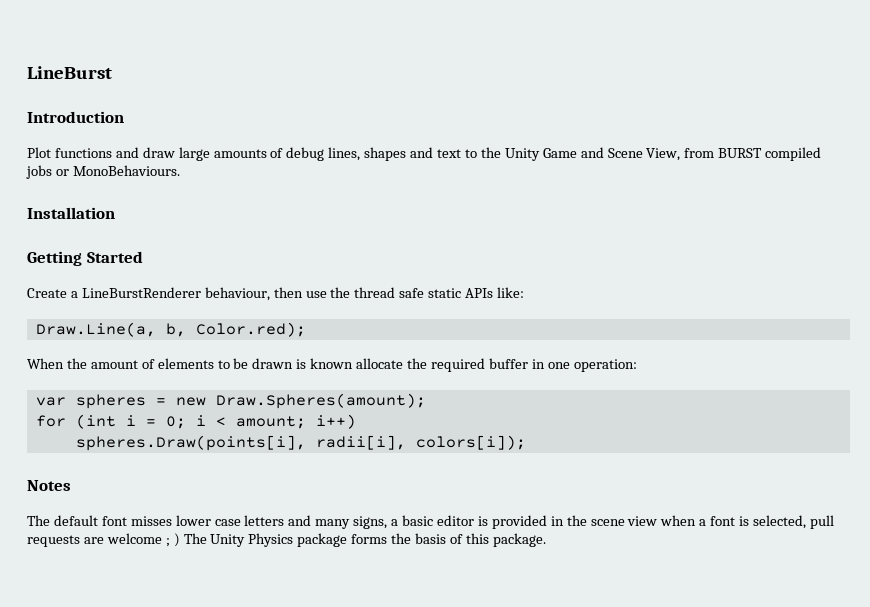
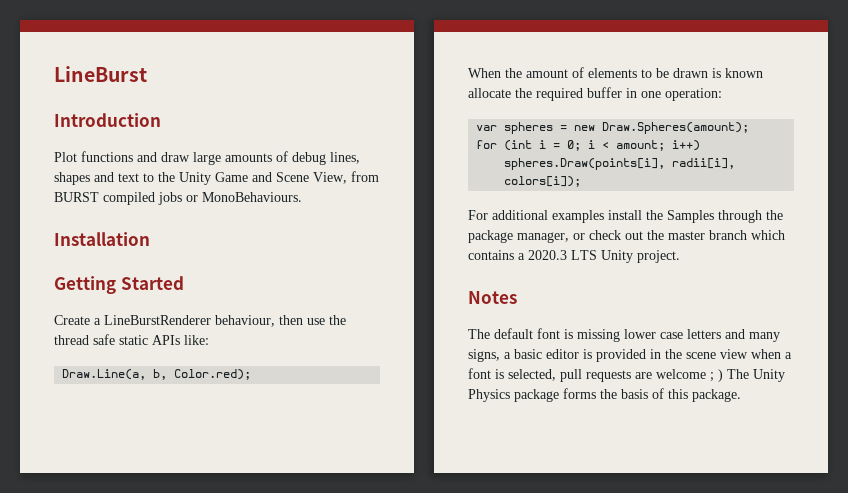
+ For additional examples install the Samples through the package manager, or check out the master branch which contains a 2020.3 LTS Unity project.
- The default font misses lower case letters and many signs, a basic editor is provided in the scene view when a font is selected, pull requests are welcome ; ) The Unity Physics package forms the basis of this package.
+ The default font is missing lower case letters and many signs, a basic editor is provided in the scene view when a font is selected, pull requests are welcome ; ) The Unity Physics package forms the basis of this package.

